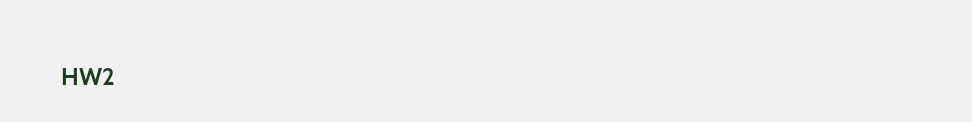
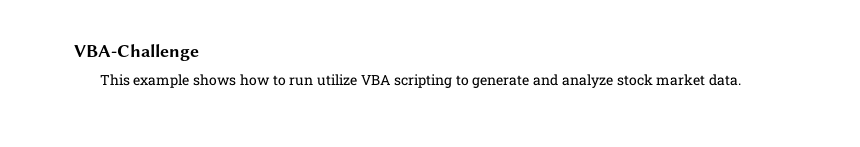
- HW2
+ VBA-Challenge
+ This example shows how to run utilize VBA scripting to generate and analyze stock market data.

